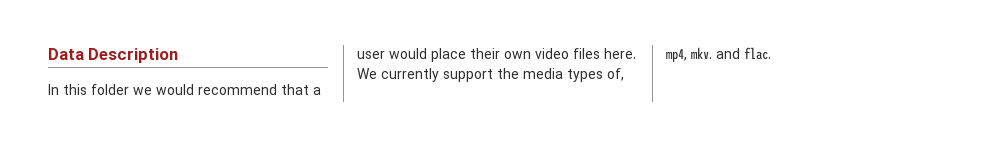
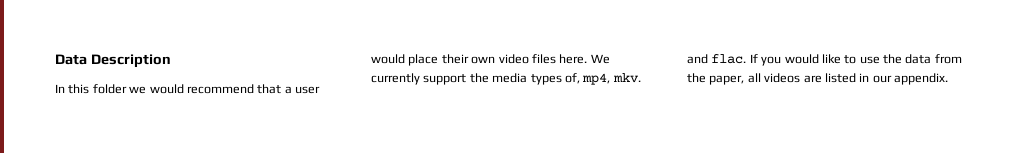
+ If you would like to use the data from the paper, all videos are listed in our appendix.

